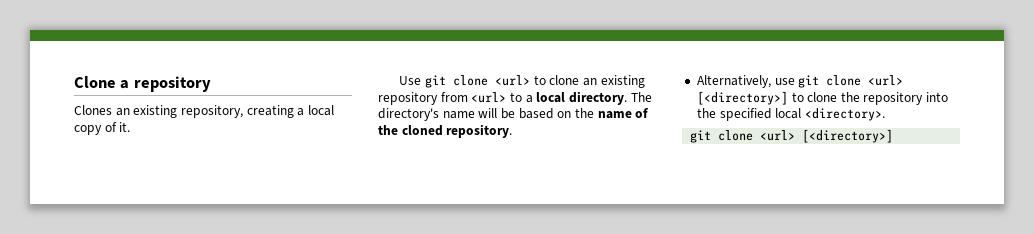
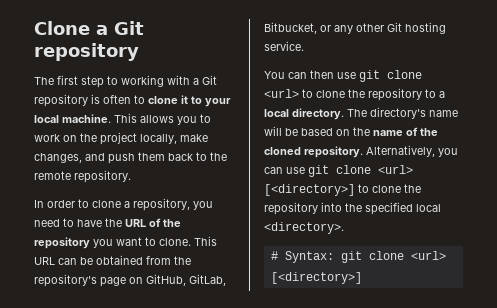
- Clone a repository
+ Clone a Git repository
- Clones an existing repository, creating a local copy of it.
- Use git clone <url> to clone an existing repository from <url> to a local directory.
+ The first step to working with a Git repository is often to clone it to your local machine. This allows you to work on the project locally, make changes, and push them back to the remote repository.
+ In order to clone a repository, you need to have the URL of the repository you want to clone. This URL can be obtained from the repository's page on GitHub, GitLab, Bitbucket, or any other Git hosting service.
+ You can then use git clone <url> to clone the repository to a local directory.
- The directory's name will be based on the name of the cloned repository.
- Alternatively, use git clone <url> [<directory>] to clone the repository into the specified local <directory>.
- git clone <url> [<directory>]
+ The directory's name will be based on the name of the cloned repository. Alternatively, you can use git clone <url> [<directory>] to clone the repository into the specified local <directory>.
+ # Syntax: git clone <url> [<directory>]

